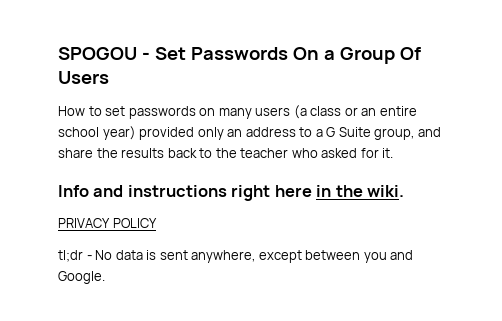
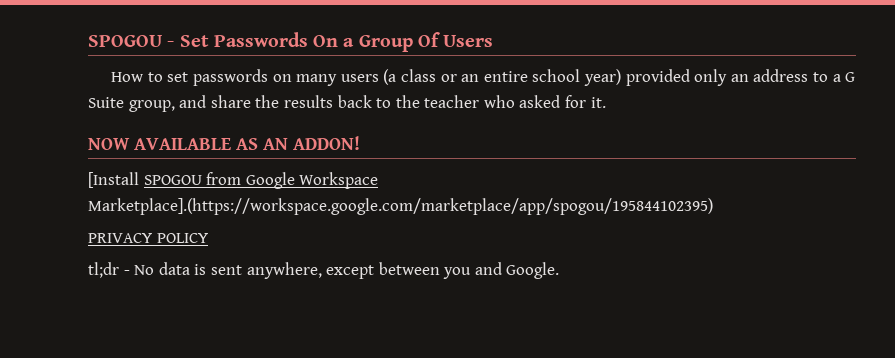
- Info and instructions right here in the wiki.
+ NOW AVAILABLE AS AN ADDON!
+ [Install SPOGOU from Google Workspace Marketplace].(https://workspace.google.com/marketplace/app/spogou/195844102395)

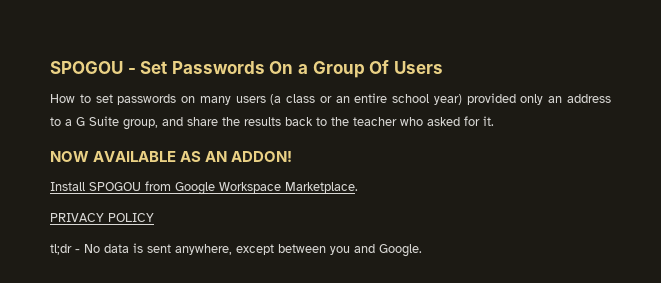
- [Install SPOGOU from Google Workspace Marketplace].(https://workspace.google.com/marketplace/app/spogou/195844102395)
+ Install SPOGOU from Google Workspace Marketplace.

